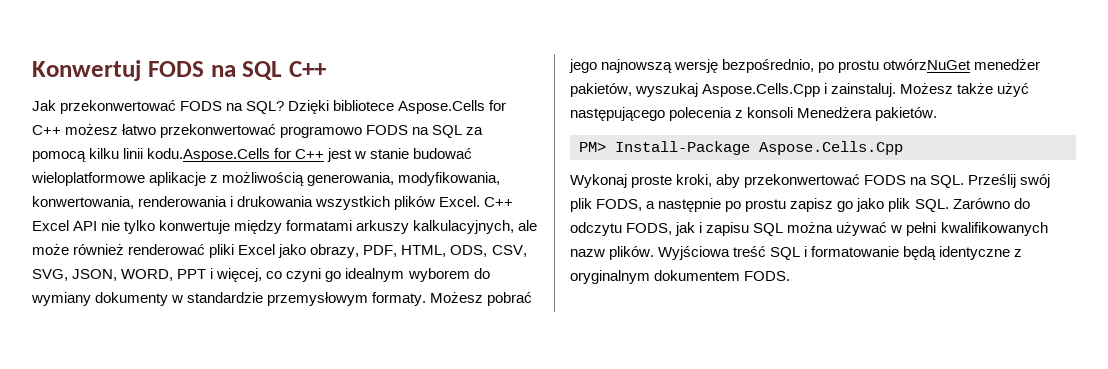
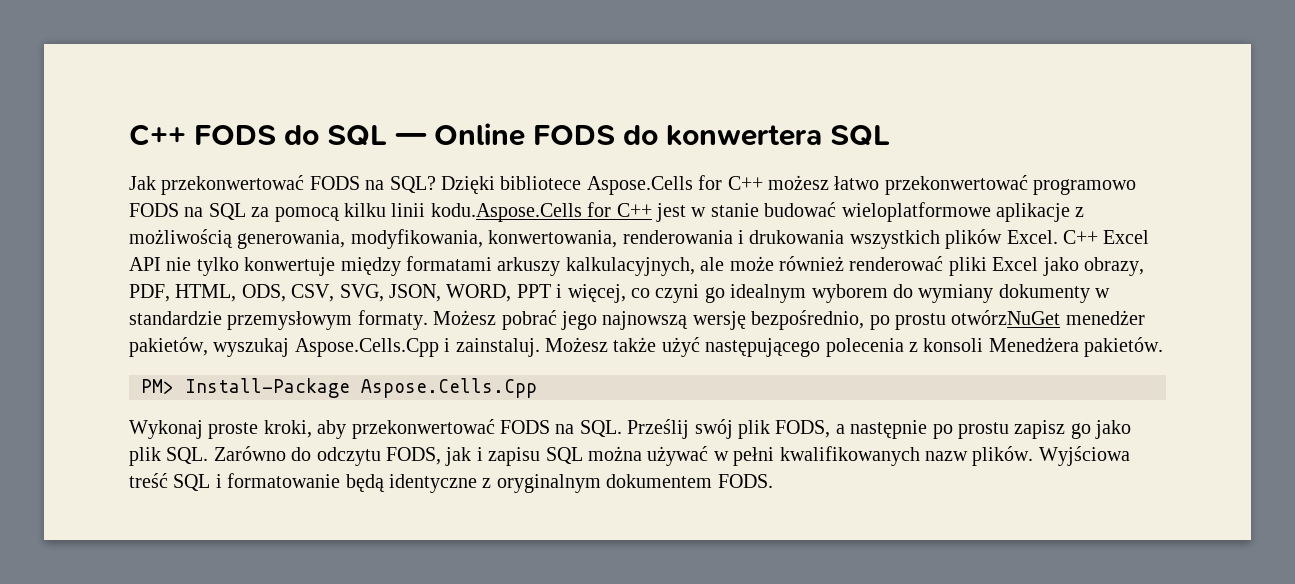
- Konwertuj FODS na SQL C++
+ C++ FODS do SQL — Online FODS do konwertera SQL

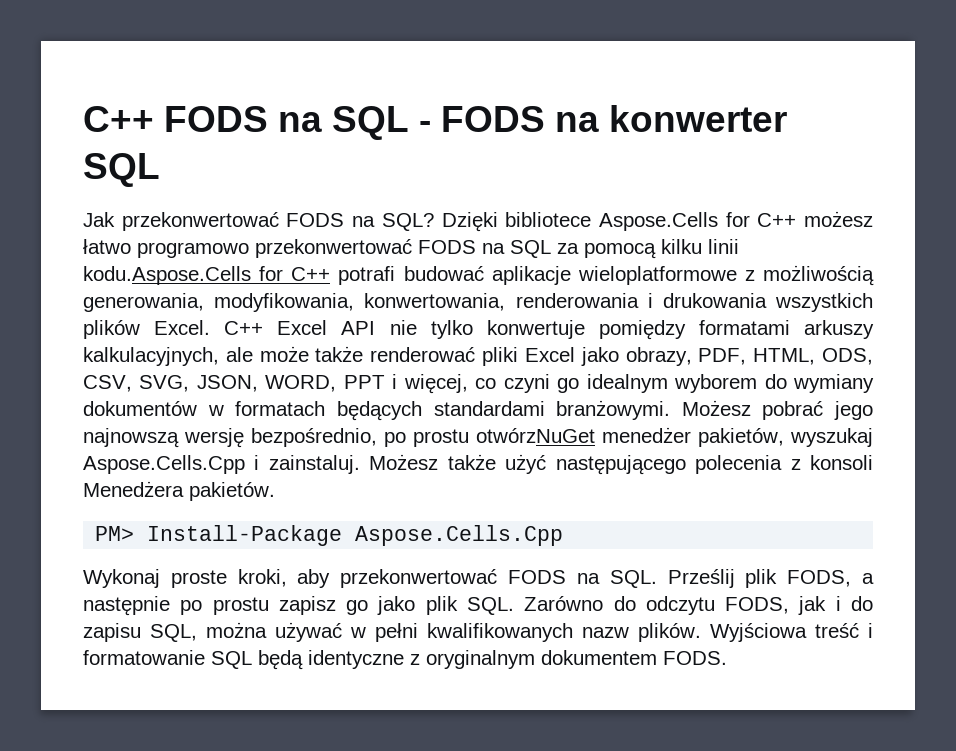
- C++ FODS do SQL — Online FODS do konwertera SQL
+ C++ FODS na SQL - FODS na konwerter SQL
- Dzięki bibliotece Aspose.Cells for C++ możesz łatwo przekonwertować programowo FODS na SQL za pomocą kilku linii kodu.Aspose.Cells for C++ jest w stanie budować wieloplatformowe aplikacje z możliwością generowania, modyfikowania, konwertowania, renderowania i drukowania wszystkich plików Excel.
+ Dzięki bibliotece Aspose.Cells for C++ możesz łatwo programowo przekonwertować FODS na SQL za pomocą kilku linii kodu.Aspose.Cells for C++ potrafi budować aplikacje wieloplatformowe z możliwością generowania, modyfikowania, konwertowania, renderowania i drukowania wszystkich plików Excel.
- C++ Excel API nie tylko konwertuje między formatami arkuszy kalkulacyjnych, ale może również renderować pliki Excel jako obrazy, PDF, HTML, ODS, CSV, SVG, JSON, WORD, PPT i więcej, co czyni go idealnym wyborem do wymiany dokumenty w standardzie przemysłowym formaty.
+ C++ Excel API nie tylko konwertuje pomiędzy formatami arkuszy kalkulacyjnych, ale może także renderować pliki Excel jako obrazy, PDF, HTML, ODS, CSV, SVG, JSON, WORD, PPT i więcej, co czyni go idealnym wyborem do wymiany dokumentów w formatach będących standardami branżowymi.
- Wykonaj proste kroki, aby przekonwertować FODS na SQL. Prześlij swój plik FODS, a następnie po prostu zapisz go jako plik SQL. Zarówno do odczytu FODS, jak i zapisu SQL można używać w pełni kwalifikowanych nazw plików.
+ Wykonaj proste kroki, aby przekonwertować FODS na SQL. Prześlij plik FODS, a następnie po prostu zapisz go jako plik SQL. Zarówno do odczytu FODS, jak i do zapisu SQL, można używać w pełni kwalifikowanych nazw plików.
- Wyjściowa treść SQL i formatowanie będą identyczne z oryginalnym dokumentem FODS.
+ Wyjściowa treść i formatowanie SQL będą identyczne z oryginalnym dokumentem FODS.

